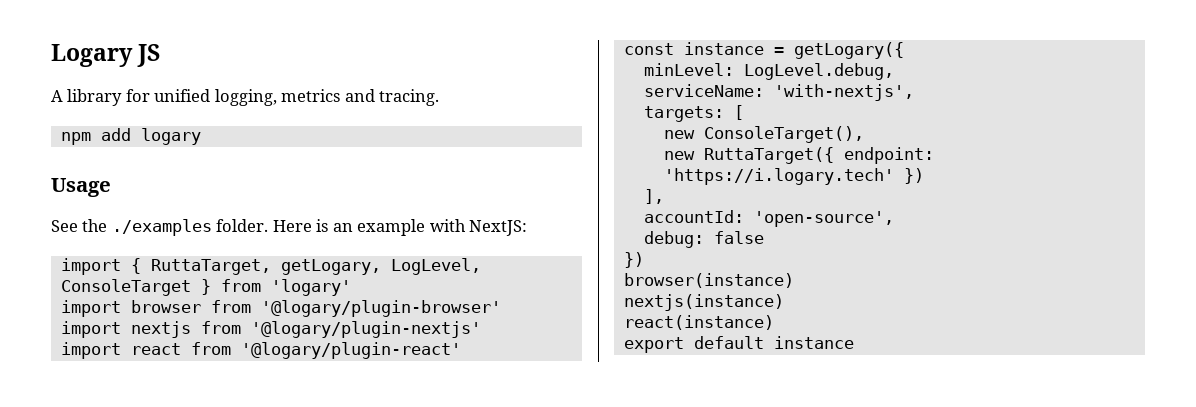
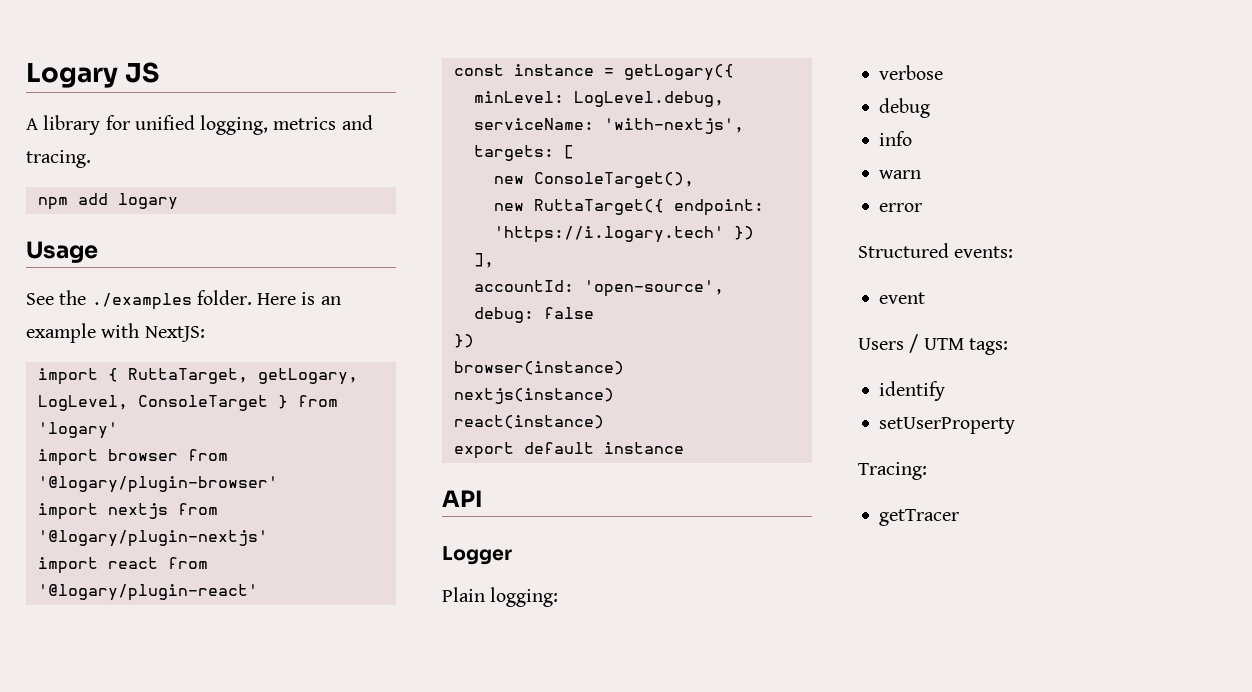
+ API
+ Logger
+ Plain logging:
+ verbose
+ debug
+ info
+ warn
+ error
+ Structured events:
+ event
+ Users / UTM tags:
+ identify
+ setUserProperty
+ Tracing:
+ getTracer

